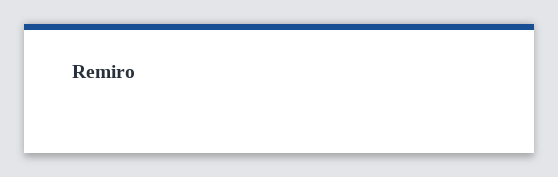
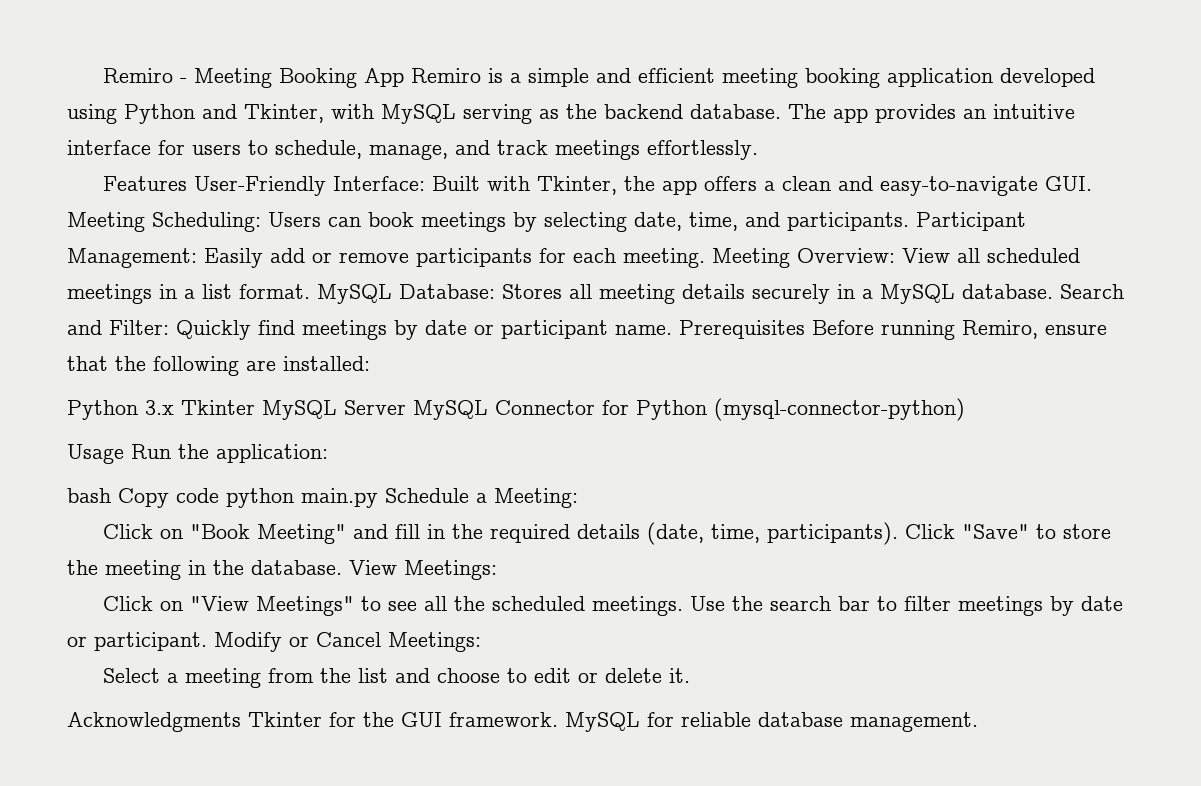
- Remiro
+ Remiro - Meeting Booking App Remiro is a simple and efficient meeting booking application developed using Python and Tkinter, with MySQL serving as the backend database. The app provides an intuitive interface for users to schedule, manage, and track meetings effortlessly.
+ Features User-Friendly Interface: Built with Tkinter, the app offers a clean and easy-to-navigate GUI. Meeting Scheduling: Users can book meetings by selecting date, time, and participants. Participant Management: Easily add or remove participants for each meeting. Meeting Overview: View all scheduled meetings in a list format. MySQL Database: Stores all meeting details securely in a MySQL database. Search and Filter: Quickly find meetings by date or participant name. Prerequisites Before running Remiro, ensure that the following are installed:
+ Python 3.x Tkinter MySQL Server MySQL Connector for Python (mysql-connector-python)
+ Usage Run the application:
+ bash Copy code python main.py Schedule a Meeting:
+ Click on "Book Meeting" and fill in the required details (date, time, participants). Click "Save" to store the meeting in the database. View Meetings:
+ Click on "View Meetings" to see all the scheduled meetings. Use the search bar to filter meetings by date or participant. Modify or Cancel Meetings:
+ Select a meeting from the list and choose to edit or delete it.
+ Acknowledgments Tkinter for the GUI framework. MySQL for reliable database management.

